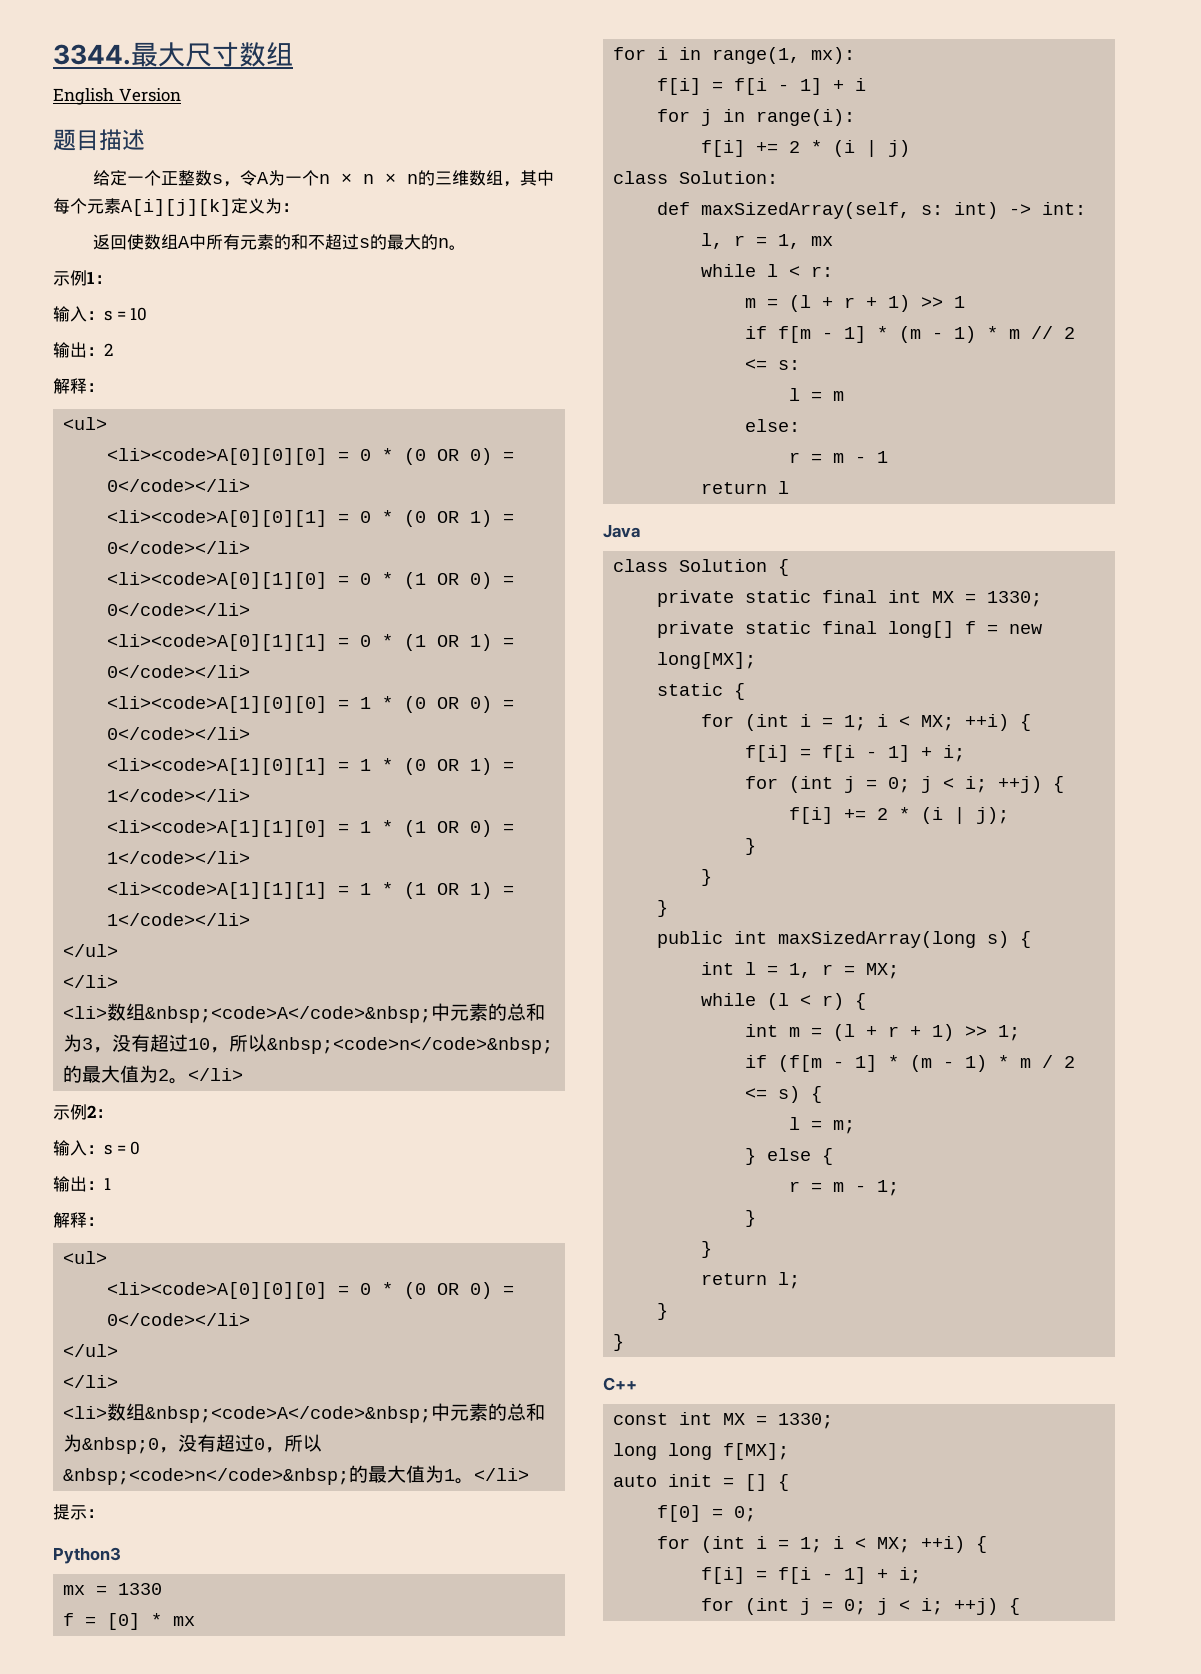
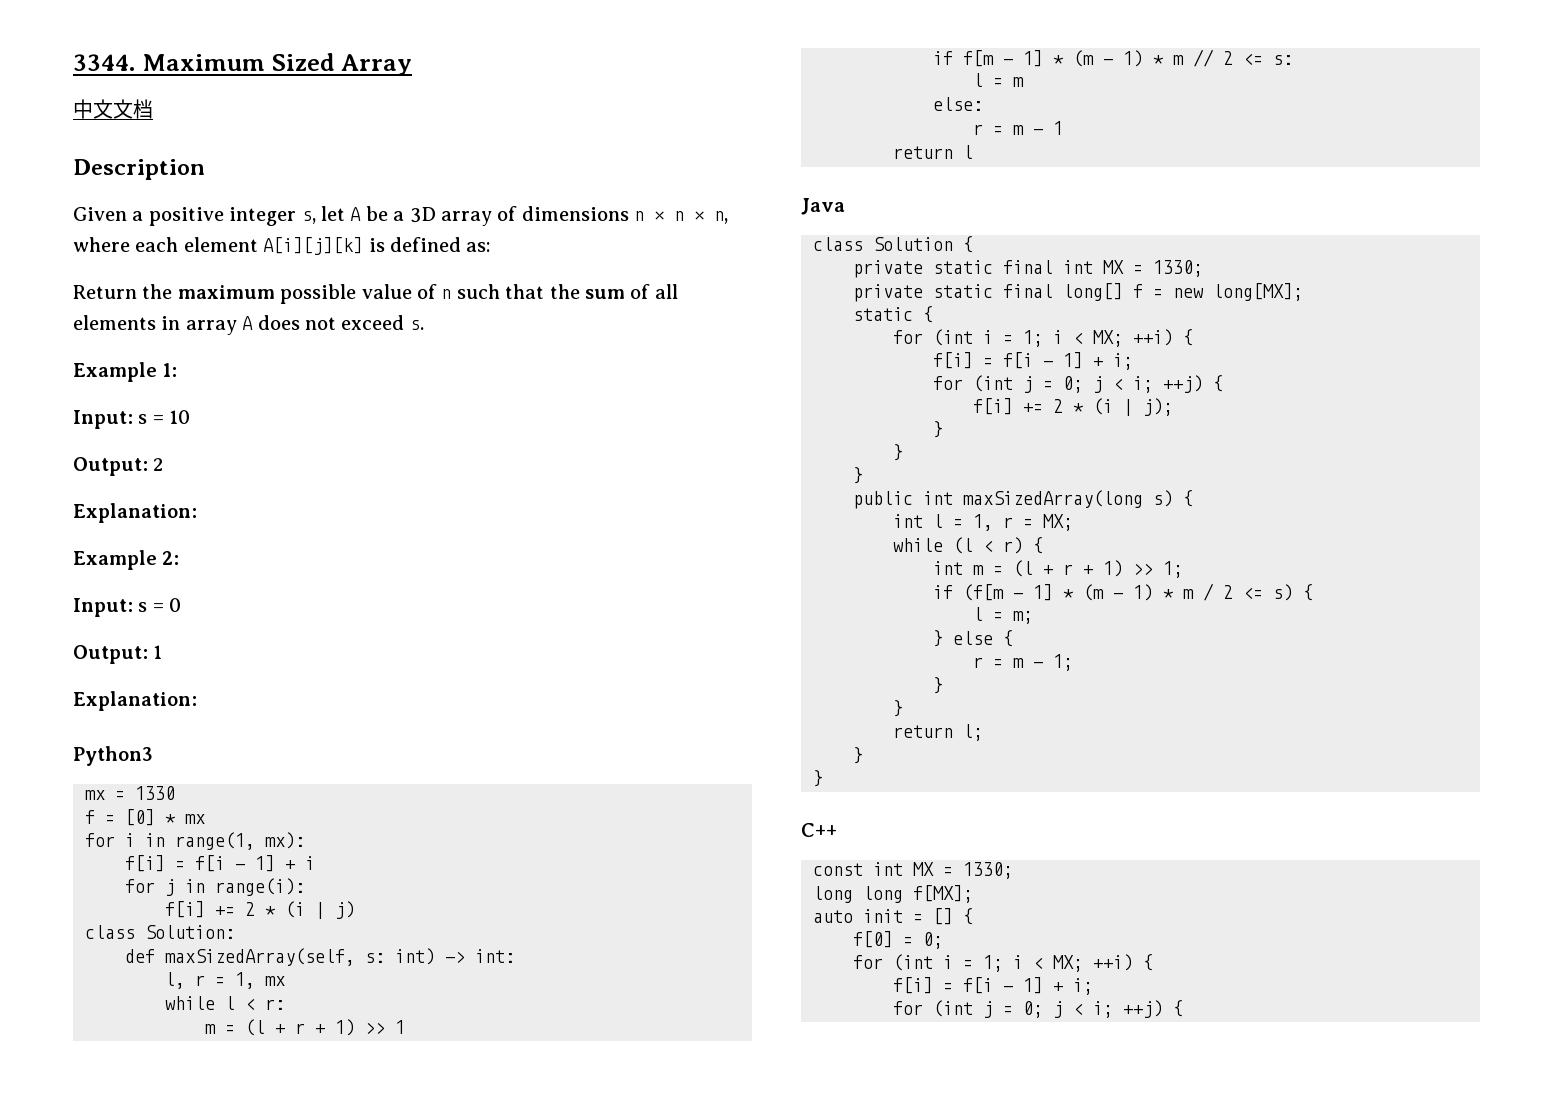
- 最大尺寸数组
- English Version
- 题目描述
- 给定一个正整数s，令A为一个n × n × n的三维数组，其中每个元素A[i][j][k]定义为：
- 返回使数组A中所有元素的和不超过s的最大的n。
- 示例1：
- 输入：s = 10
+ Maximum Sized Array
+ 中文文档
+ Description
+ Given a positive integer s, let A be a 3D array of dimensions n × n × n, where each element A[i][j][k] is defined as:
+ Return the maximum possible value of n such that the sum of all elements in array A does not exceed s.
+ Example 1:
+ Input: s = 10
- 输出：2
- 解释：
- <ul>
- <li><code>A[0][0][0] = 0 * (0 OR 0) = 0</code></li>
- <li><code>A[0][0][1] = 0 * (0 OR 1) = 0</code></li>
- <li><code>A[0][1][0] = 0 * (1 OR 0) = 0</code></li>
- <li><code>A[0][1][1] = 0 * (1 OR 1) = 0</code></li>
- <li><code>A[1][0][0] = 1 * (0 OR 0) = 0</code></li>
- <li><code>A[1][0][1] = 1 * (0 OR 1) = 1</code></li>
- <li><code>A[1][1][0] = 1 * (1 OR 0) = 1</code></li>
- <li><code>A[1][1][1] = 1 * (1 OR 1) = 1</code></li>
- </ul>
- </li>
- <li>数组&nbsp;<code>A</code>&nbsp;中元素的总和为3，没有超过10，所以&nbsp;<code>n</code>&nbsp;的最大值为2。</li>
- 示例2：
- 输入：s = 0
+ Output: 2
+ Explanation:
+ Example 2:
+ Input: s = 0
- 输出：1
- 解释：
- <ul>
- <li><code>A[0][0][0] = 0 * (0 OR 0) = 0</code></li>
- </ul>
- </li>
- <li>数组&nbsp;<code>A</code>&nbsp;中元素的总和为&nbsp;0，没有超过0，所以&nbsp;<code>n</code>&nbsp;的最大值为1。</li>
- 提示：
+ Output: 1
+ Explanation:

